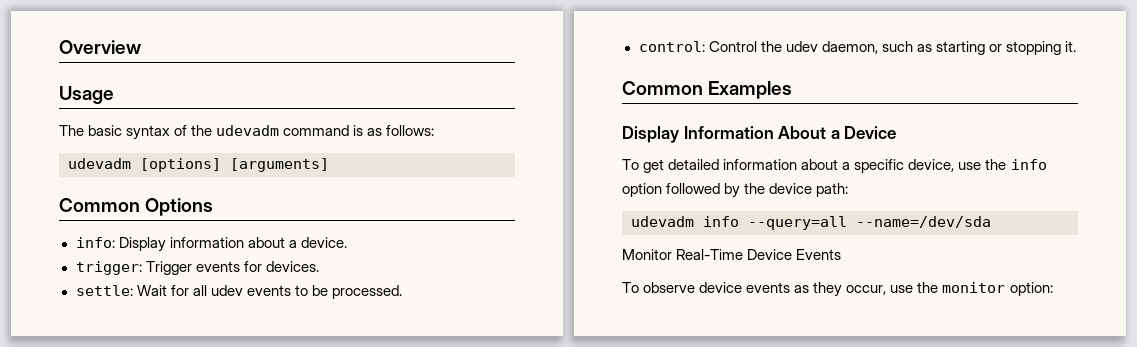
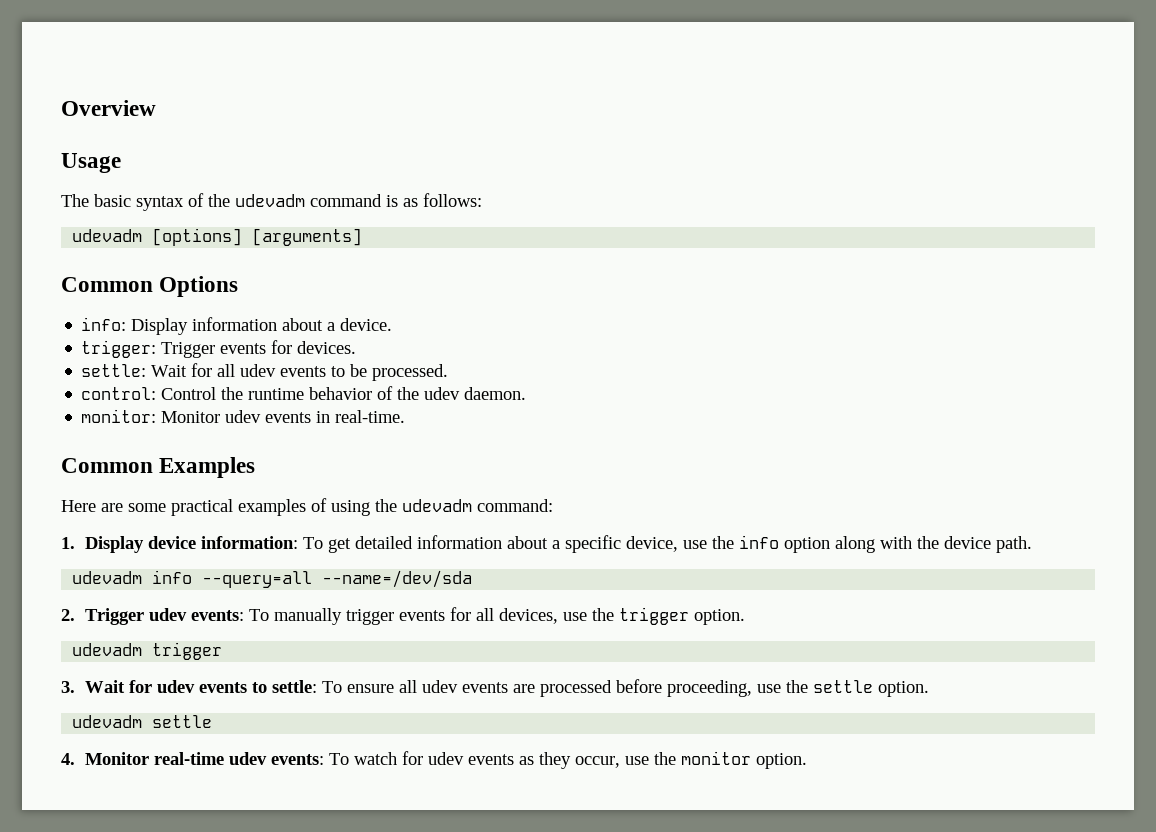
- control: Control the udev daemon, such as starting or stopping it.
+ control: Control the runtime behavior of the udev daemon.
+ monitor: Monitor udev events in real-time.
  Common Examples
- Display Information About a Device
- To get detailed information about a specific device, use the info option followed by the device path:
+ Here are some practical examples of using the udevadm command:
+ 1. Display device information: To get detailed information about a specific device, use the info option along with the device path.
- Monitor Real-Time Device Events
- To observe device events as they occur, use the monitor option:
+ 2. Trigger udev events: To manually trigger events for all devices, use the trigger option.
+ udevadm trigger
+ 3. Wait for udev events to settle: To ensure all udev events are processed before proceeding, use the settle option.
+ udevadm settle
+ 4. Monitor real-time udev events: To watch for udev events as they occur, use the monitor option.

